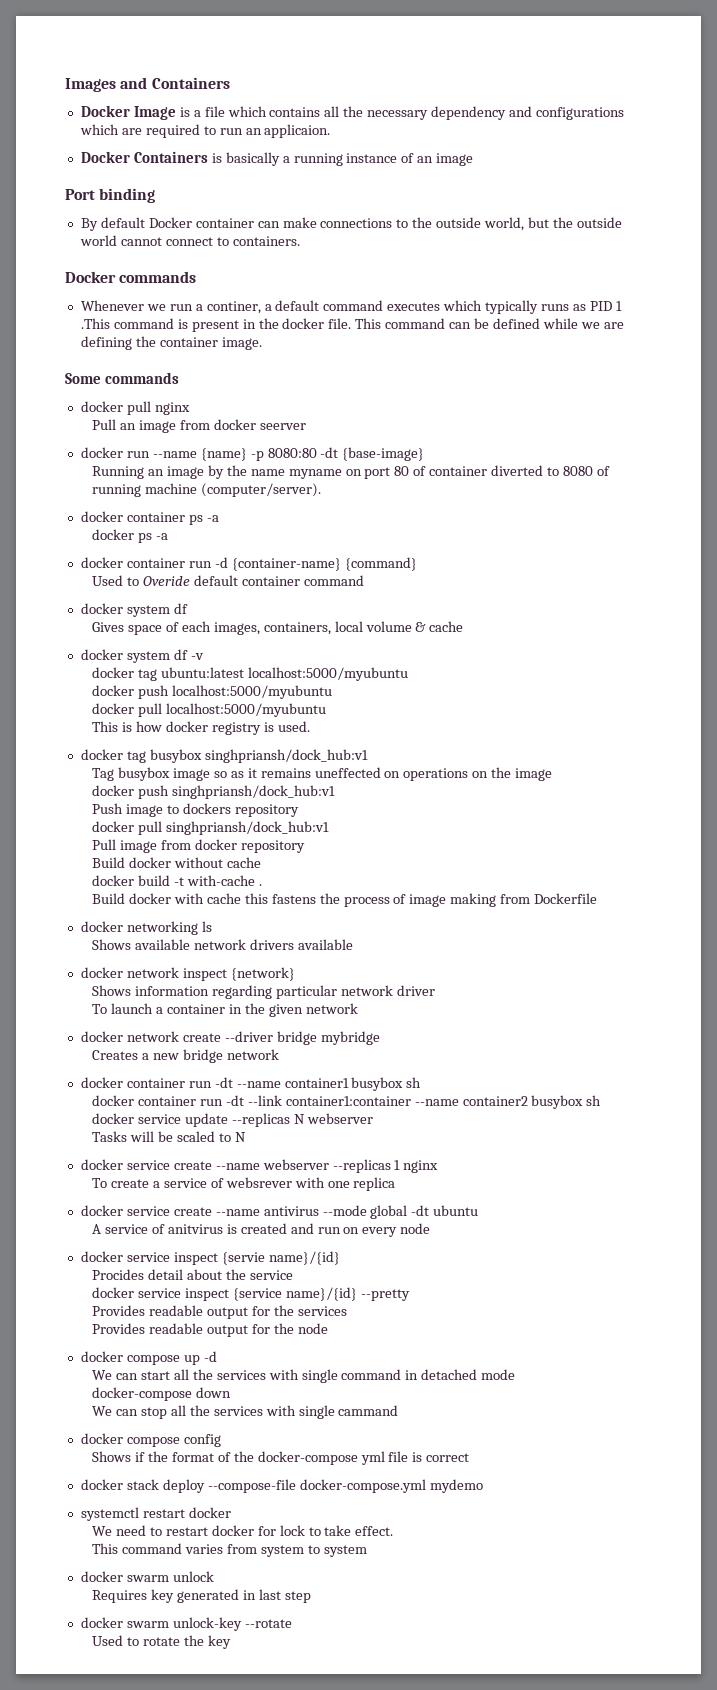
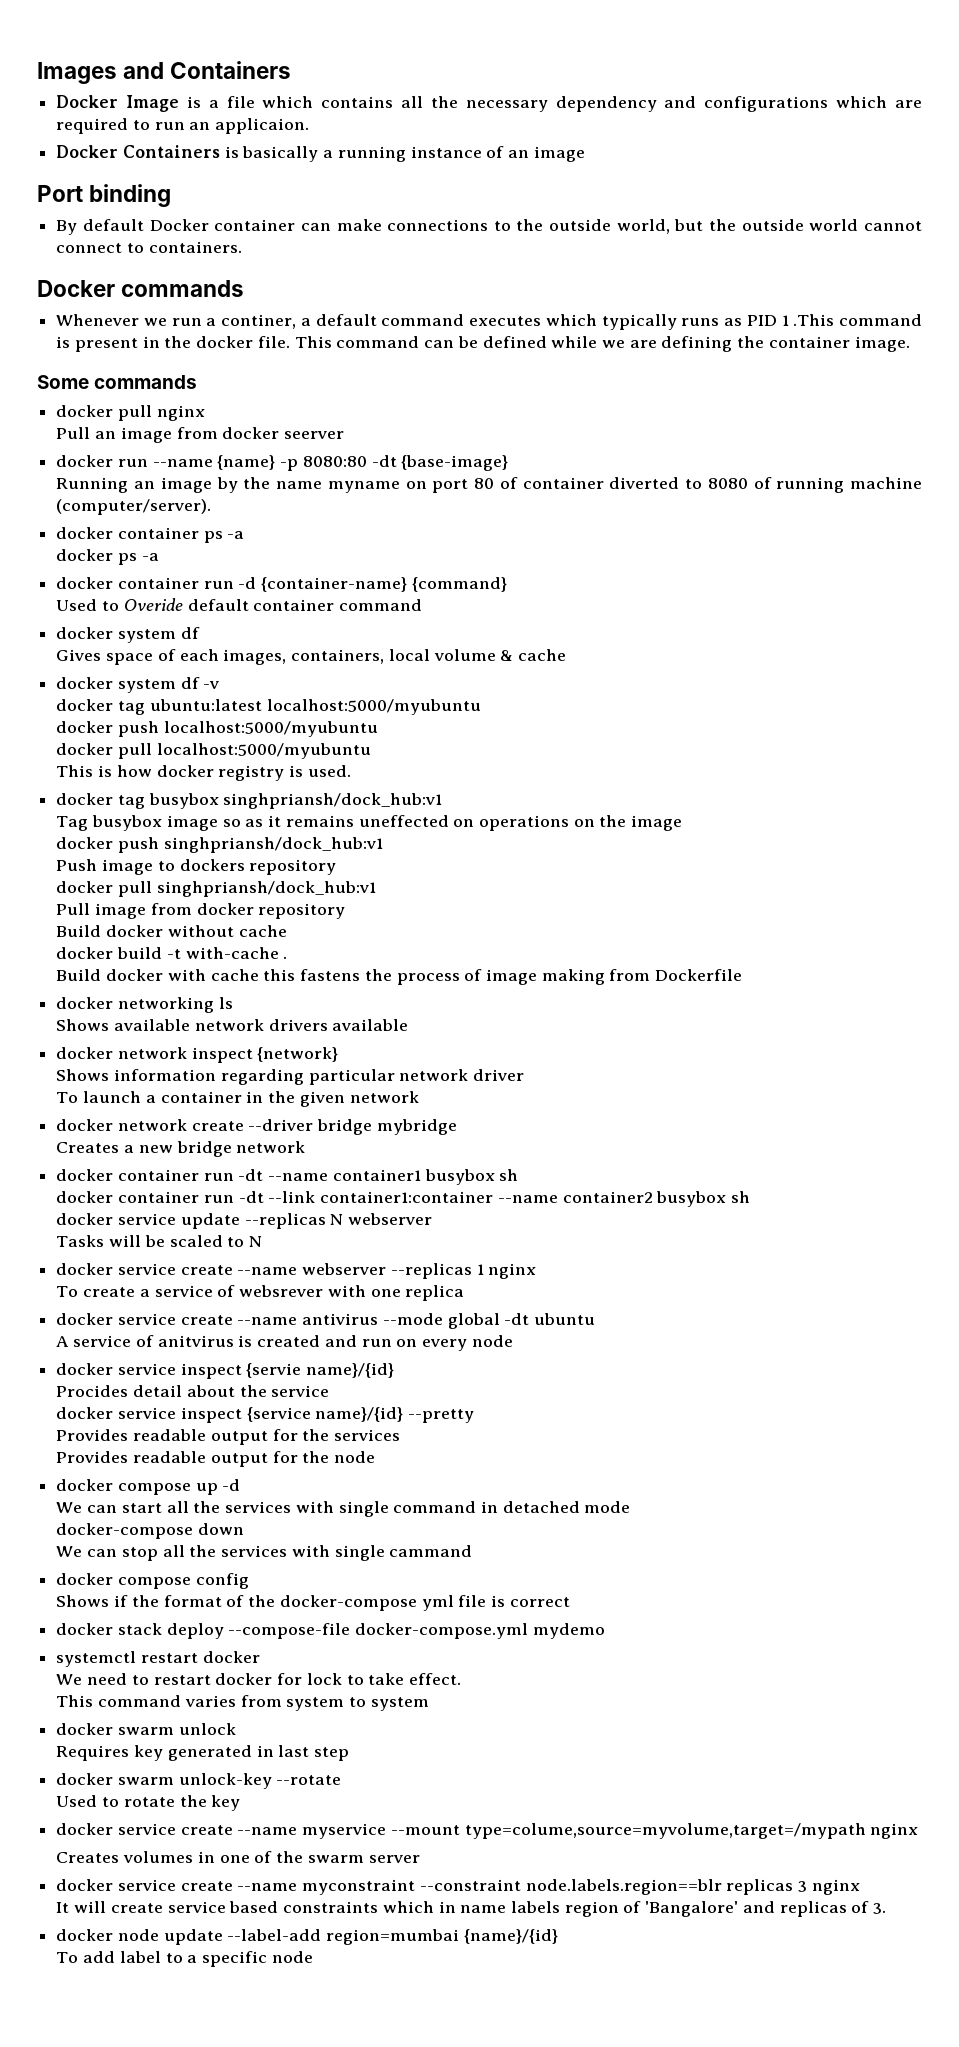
+ docker service create --name myservice --mount type=colume,source=myvolume,target=/mypath nginx
+ Creates volumes in one of the swarm server
+ docker service create --name myconstraint --constraint node.labels.region==blr replicas 3 nginx
+ It will create service based constraints which in name labels region of 'Bangalore' and replicas of 3.
+ docker node update --label-add region=mumbai {name}/{id}
+ To add label to a specific node

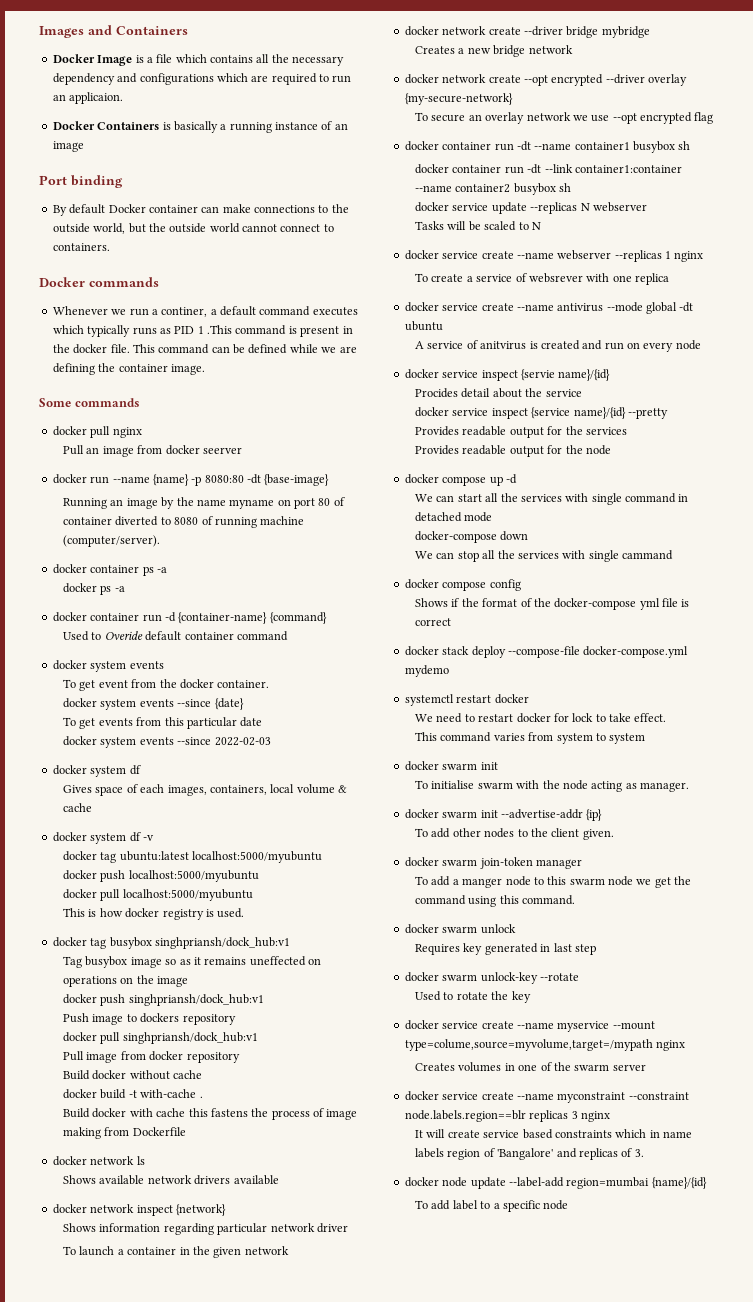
  Used to Overide default container command
+ docker system events
+ To get event from the docker container.
+ docker system events --since {date}
+ To get events from this particular date
+ docker system events --since 2022-02-03
- docker networking ls
+ docker network ls
+ docker network create --opt encrypted --driver overlay {my-secure-network}
+ To secure an overlay network we use --opt encrypted flag
  This command varies from system to system
+ docker swarm init
+ To initialise swarm with the node acting as manager.
+ docker swarm init --advertise-addr {ip}
+ To add other nodes to the client given.
+ docker swarm join-token manager
+ To add a manger node to this swarm node we get the command using this command.

